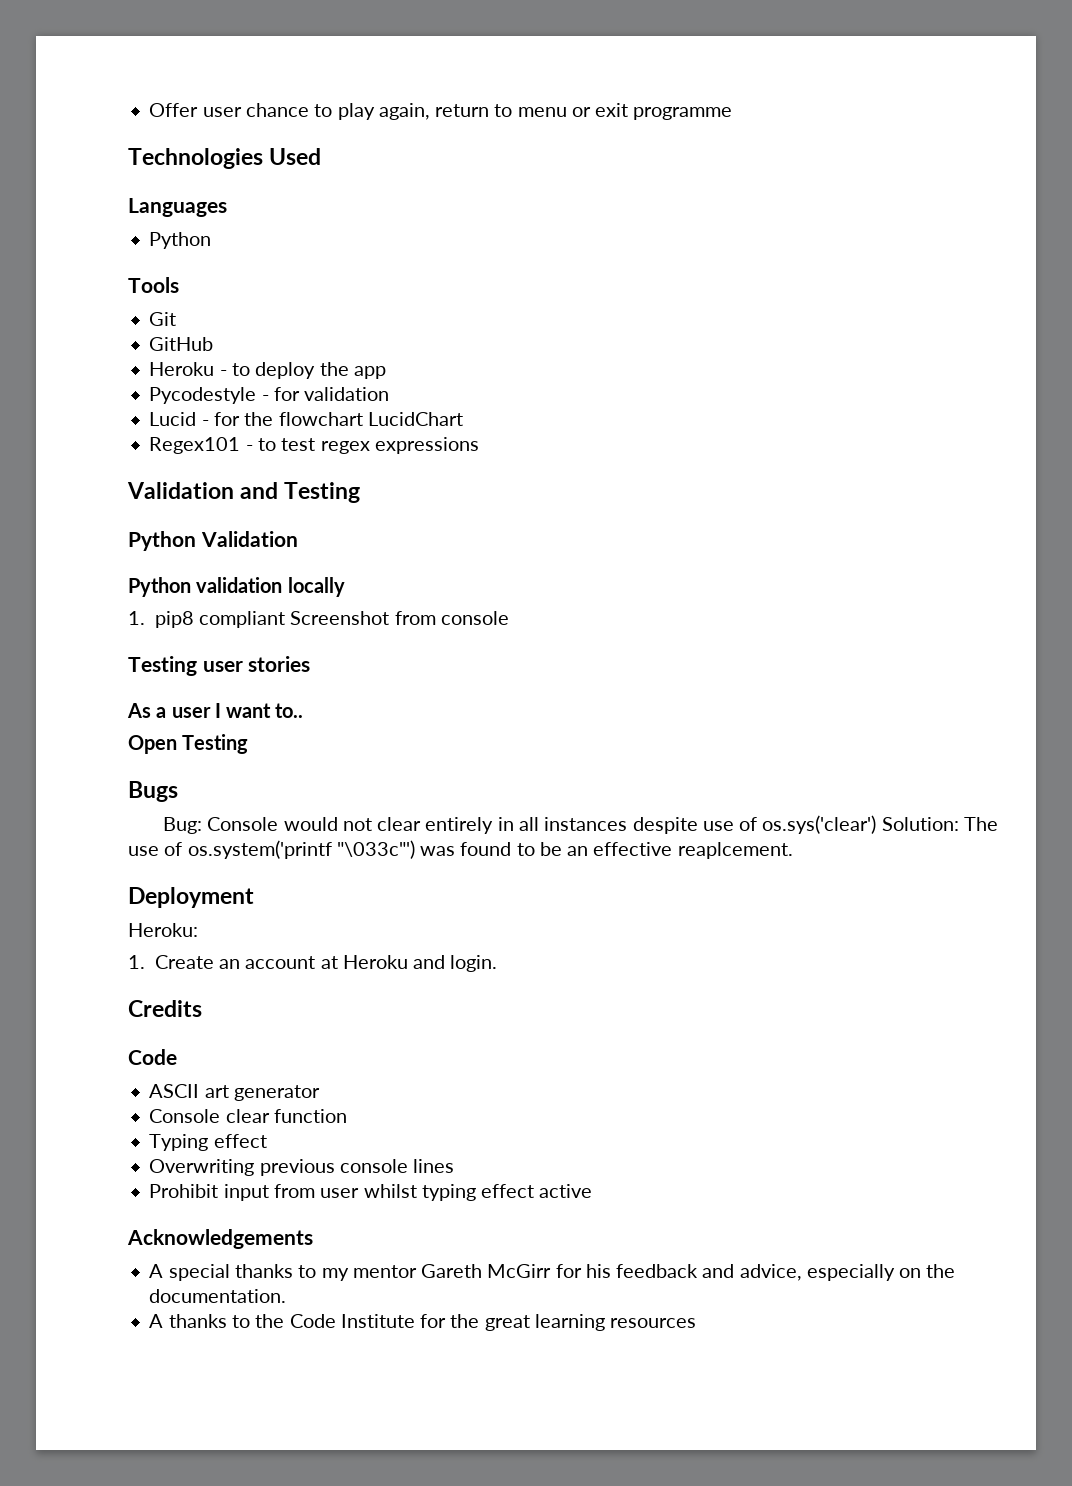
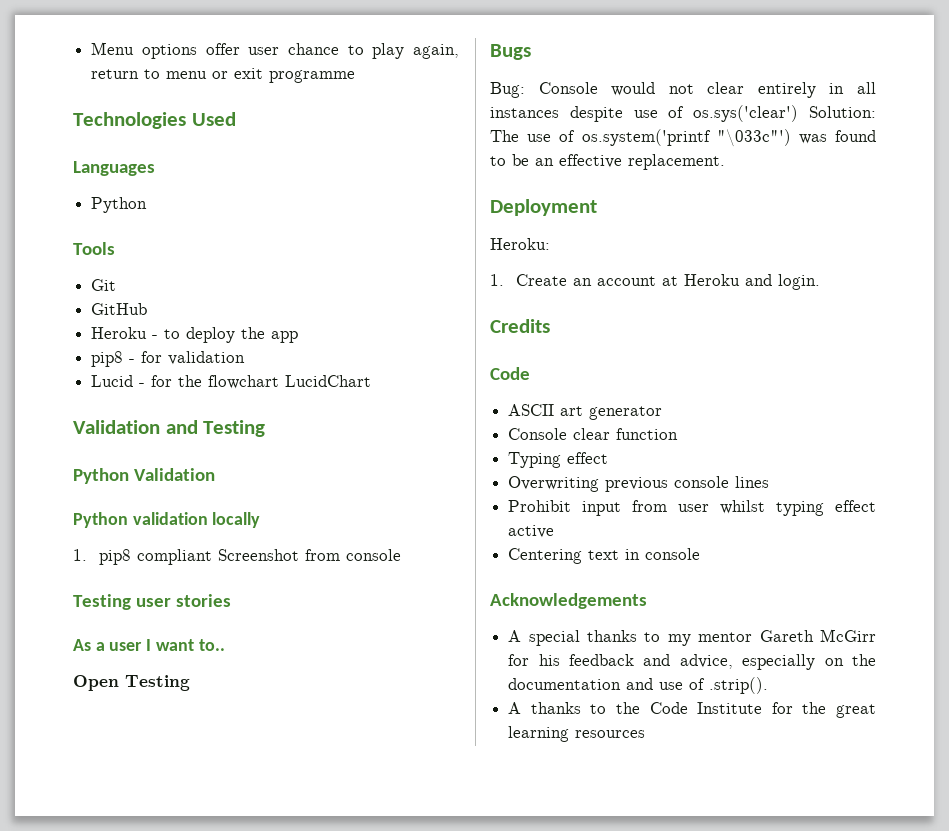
- Offer user chance to play again, return to menu or exit programme
+ Menu options offer user chance to play again, return to menu or exit programme
- Pycodestyle - for validation
+ pip8 - for validation
- Regex101 - to test regex expressions
- Bug: Console would not clear entirely in all instances despite use of os.sys('clear') Solution: The use of os.system('printf "\033c"') was found to be an effective reaplcement.
+ Bug: Console would not clear entirely in all instances despite use of os.sys('clear') Solution: The use of os.system('printf "\033c"') was found to be an effective replacement.
+ Centering text in console
- A special thanks to my mentor Gareth McGirr for his feedback and advice, especially on the documentation.
+ A special thanks to my mentor Gareth McGirr for his feedback and advice, especially on the documentation and use of .strip().

